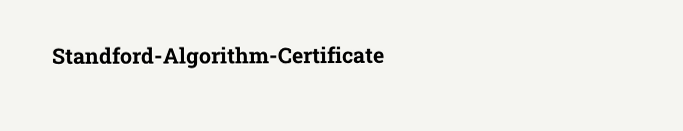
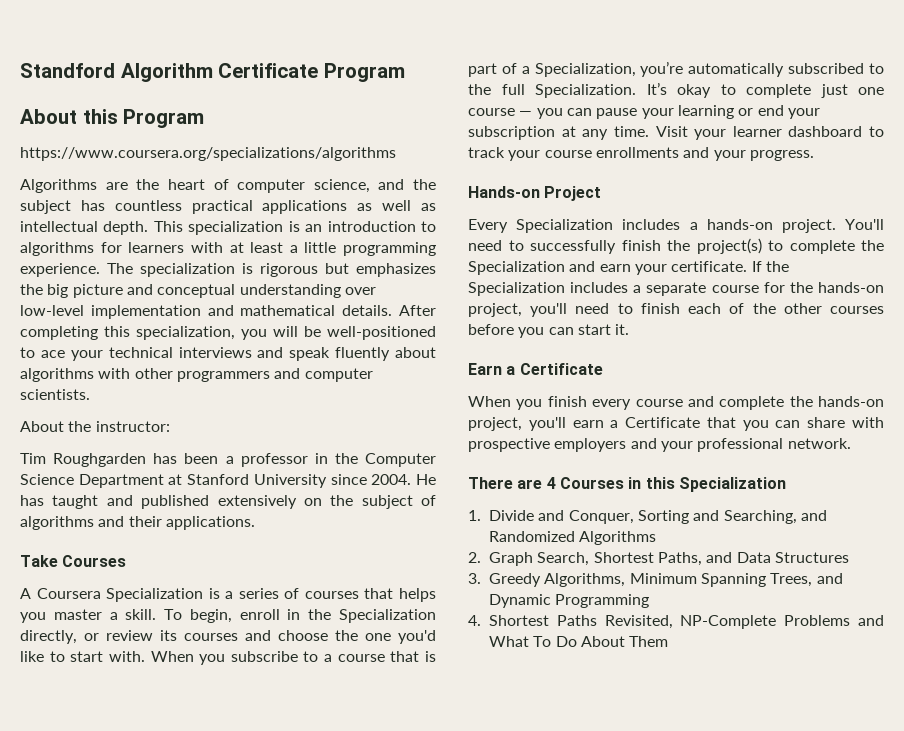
- Standford-Algorithm-Certificate
+ Standford Algorithm Certificate Program
+ About this Program
+ https://www.coursera.org/specializations/algorithms
+ Algorithms are the heart of computer science, and the subject has countless practical applications as well as intellectual depth. This specialization is an introduction to algorithms for learners with at least a little programming experience. The specialization is rigorous but emphasizes the big picture and conceptual understanding over low-level implementation and mathematical details. After completing this specialization, you will be well-positioned to ace your technical interviews and speak fluently about algorithms with other programmers and computer scientists.
+ About the instructor:
+ Tim Roughgarden has been a professor in the Computer Science Department at Stanford University since 2004. He has taught and published extensively on the subject of algorithms and their applications.
+ Take Courses
+ A Coursera Specialization is a series of courses that helps you master a skill. To begin, enroll in the Specialization directly, or review its courses and choose the one you'd like to start with. When you subscribe to a course that is part of a Specialization, you’re automatically subscribed to the full Specialization. It’s okay to complete just one course — you can pause your learning or end your subscription at any time. Visit your learner dashboard to track your course enrollments and your progress.
+ Hands-on Project
+ Every Specialization includes a hands-on project. You'll need to successfully finish the project(s) to complete the Specialization and earn your certificate. If the Specialization includes a separate course for the hands-on project, you'll need to finish each of the other courses before you can start it.
+ Earn a Certificate
+ When you finish every course and complete the hands-on project, you'll earn a Certificate that you can share with prospective employers and your professional network.
+ There are 4 Courses in this Specialization
+ 1. Divide and Conquer, Sorting and Searching, and Randomized Algorithms
+ 2. Graph Search, Shortest Paths, and Data Structures
+ 3. Greedy Algorithms, Minimum Spanning Trees, and Dynamic Programming
+ 4. Shortest Paths Revisited, NP-Complete Problems and What To Do About Them

